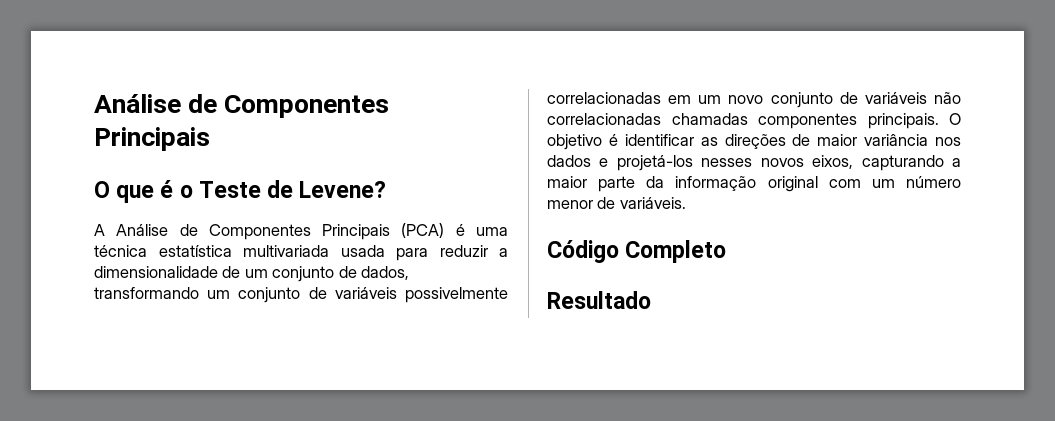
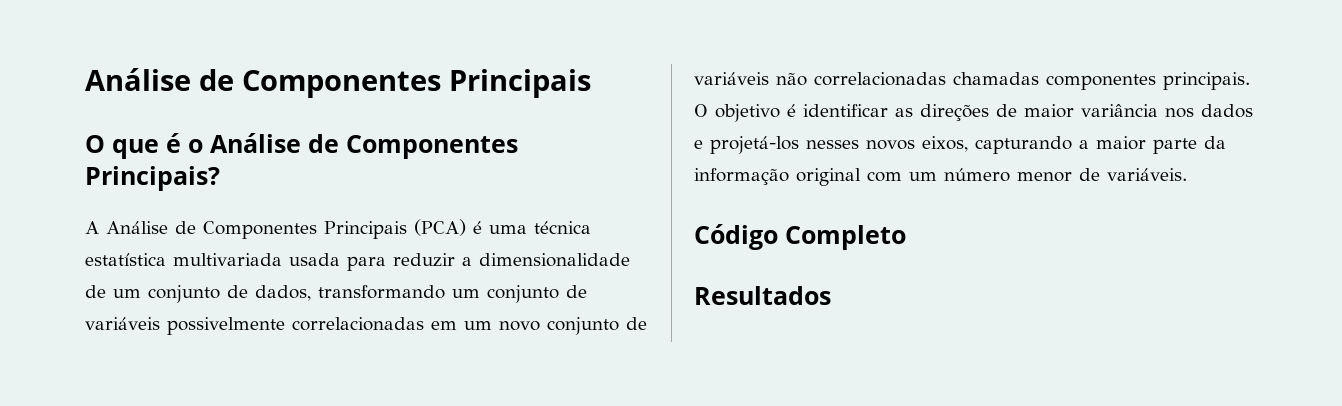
- O que é o Teste de Levene?
+ O que é o Análise de Componentes Principais?
- Resultado
+ Resultados

